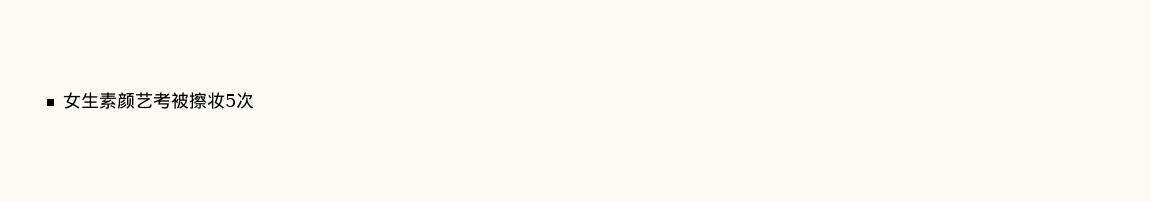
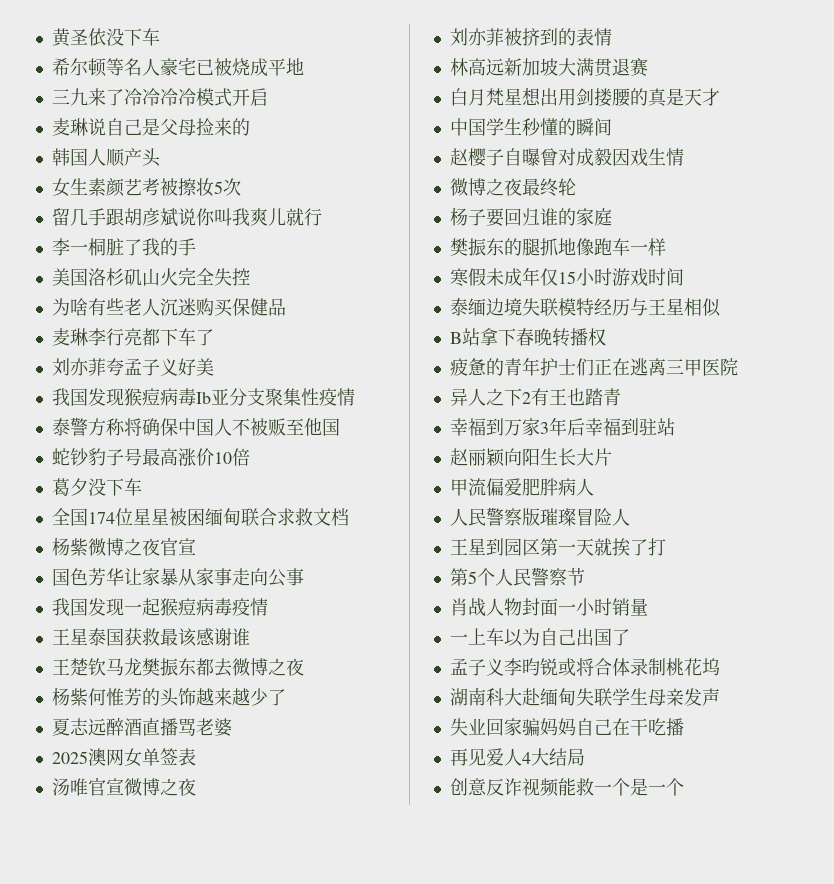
+ 黄圣依没下车
+ 希尔顿等名人豪宅已被烧成平地
+ 三九来了冷冷冷冷模式开启
+ 麦琳说自己是父母捡来的
+ 韩国人顺产头
+ 留几手跟胡彦斌说你叫我爽儿就行
+ 李一桐脏了我的手
+ 美国洛杉矶山火完全失控
+ 为啥有些老人沉迷购买保健品
+ 麦琳李行亮都下车了
+ 刘亦菲夸孟子义好美
+ 我国发现猴痘病毒Ib亚分支聚集性疫情
+ 泰警方称将确保中国人不被贩至他国
+ 蛇钞豹子号最高涨价10倍
+ 葛夕没下车
+ 全国174位星星被困缅甸联合求救文档
+ 杨紫微博之夜官宣
+ 国色芳华让家暴从家事走向公事
+ 我国发现一起猴痘病毒疫情
+ 王星泰国获救最该感谢谁
+ 王楚钦马龙樊振东都去微博之夜
+ 杨紫何惟芳的头饰越来越少了
+ 夏志远醉酒直播骂老婆
+ 2025澳网女单签表
+ 汤唯官宣微博之夜
+ 刘亦菲被挤到的表情
+ 林高远新加坡大满贯退赛
+ 白月梵星想出用剑搂腰的真是天才
+ 中国学生秒懂的瞬间
+ 赵樱子自曝曾对成毅因戏生情
+ 微博之夜最终轮
+ 杨子要回归谁的家庭
+ 樊振东的腿抓地像跑车一样
+ 寒假未成年仅15小时游戏时间
+ 泰缅边境失联模特经历与王星相似
+ B站拿下春晚转播权
+ 疲惫的青年护士们正在逃离三甲医院
+ 异人之下2有王也踏青
+ 幸福到万家3年后幸福到驻站
+ 赵丽颖向阳生长大片
+ 甲流偏爱肥胖病人
+ 人民警察版璀璨冒险人
+ 王星到园区第一天就挨了打
+ 第5个人民警察节
+ 肖战人物封面一小时销量
+ 一上车以为自己出国了
+ 孟子义李昀锐或将合体录制桃花坞
+ 湖南科大赴缅甸失联学生母亲发声
+ 失业回家骗妈妈自己在干吃播
+ 再见爱人4大结局
+ 创意反诈视频能救一个是一个

